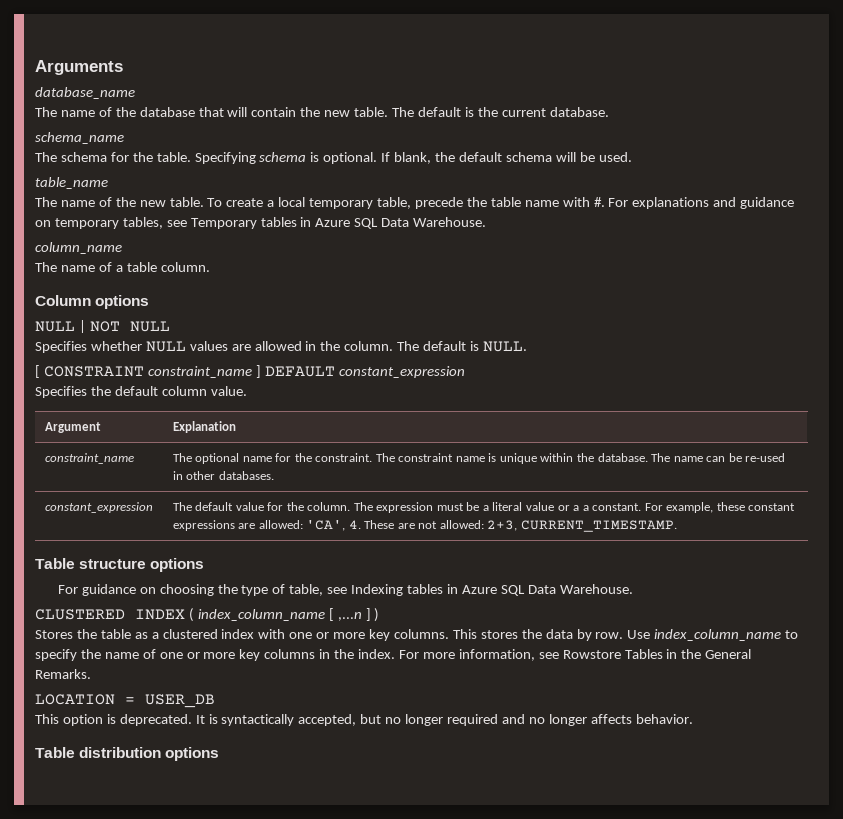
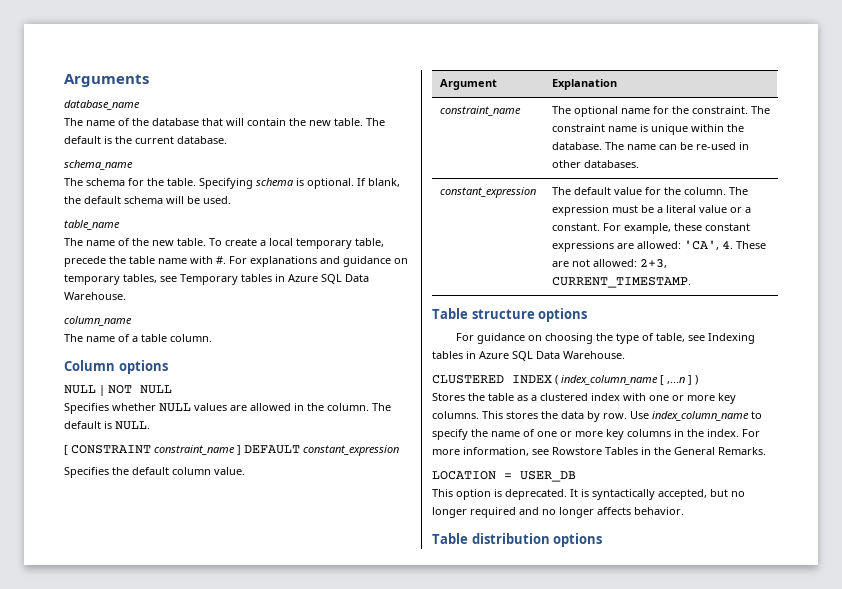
- constant_expression | The default value for the column. The expression must be a literal value or a a constant. For example, these constant expressions are allowed: 'CA', 4. These are not allowed: 2+3, CURRENT_TIMESTAMP.
+ constant_expression | The default value for the column. The expression must be a literal value or a constant. For example, these constant expressions are allowed: 'CA', 4. These are not allowed: 2+3, CURRENT_TIMESTAMP.

